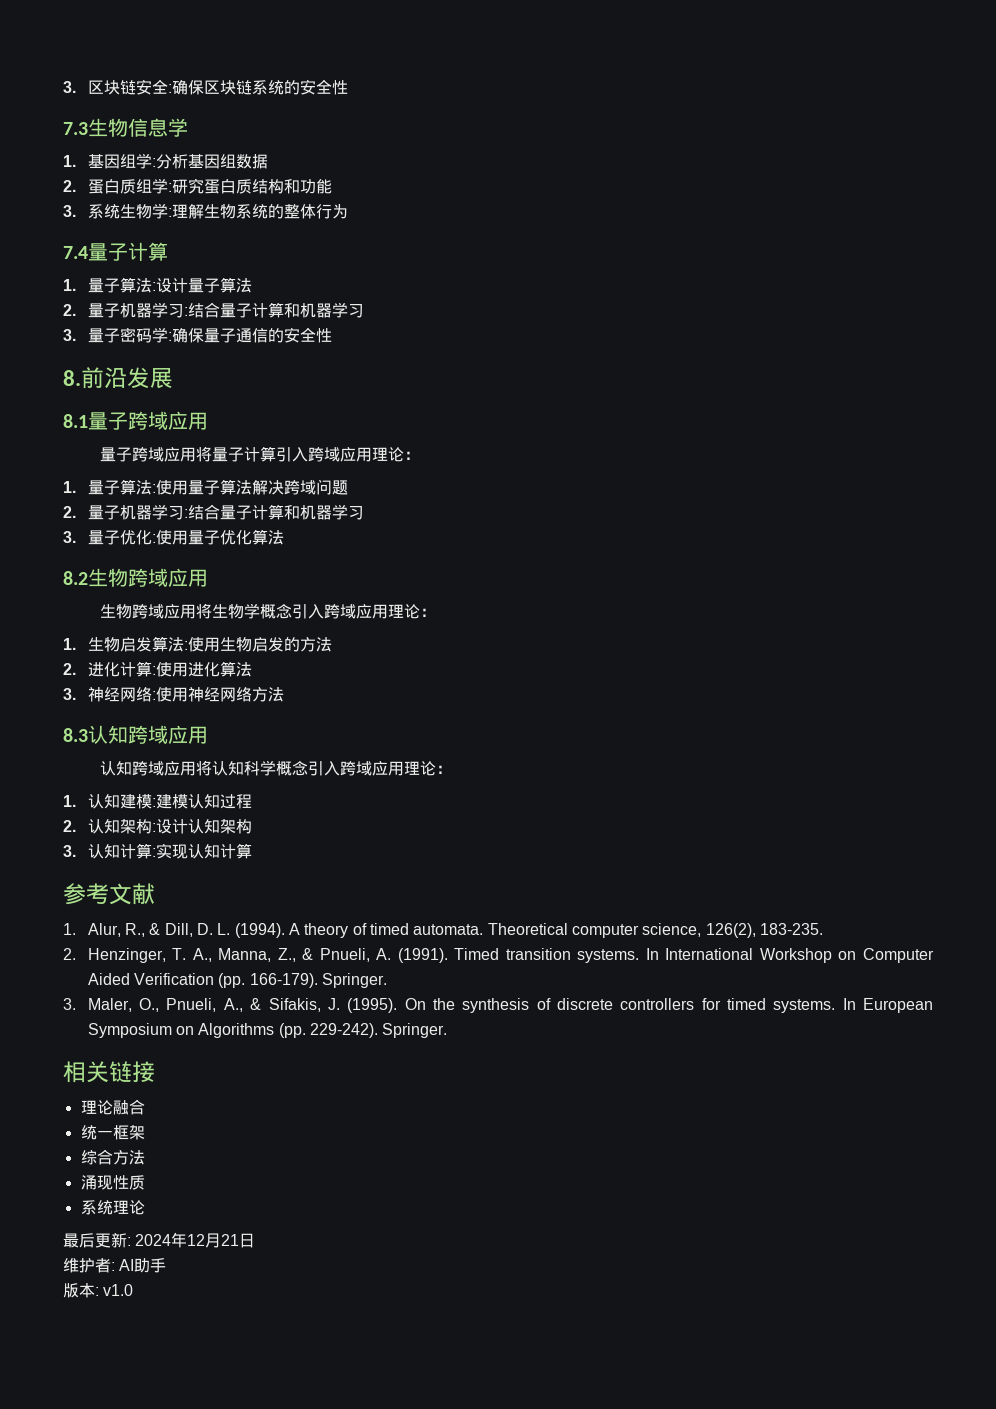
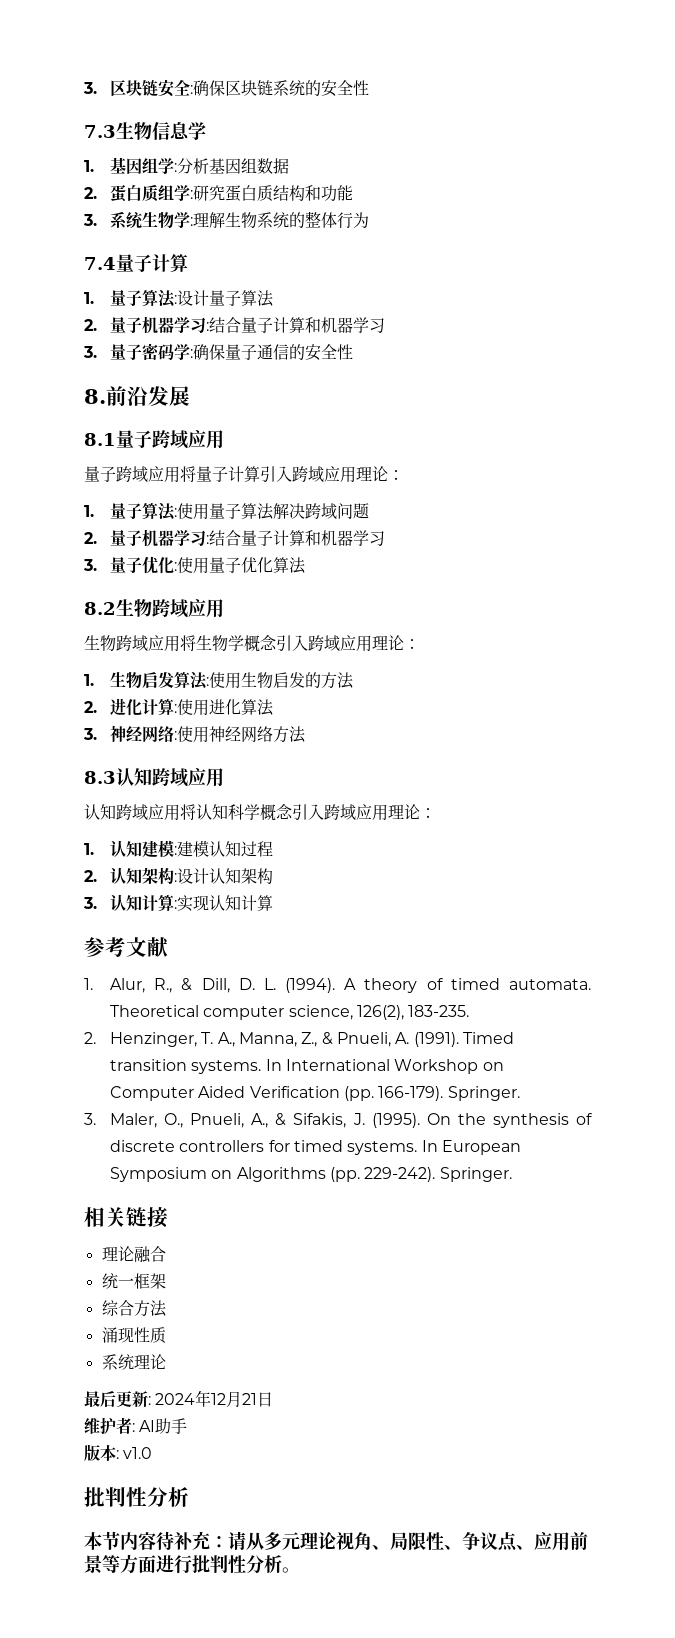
  版本: v1.0
+ 批判性分析
+ 本节内容待补充：请从多元理论视角、局限性、争议点、应用前景等方面进行批判性分析。

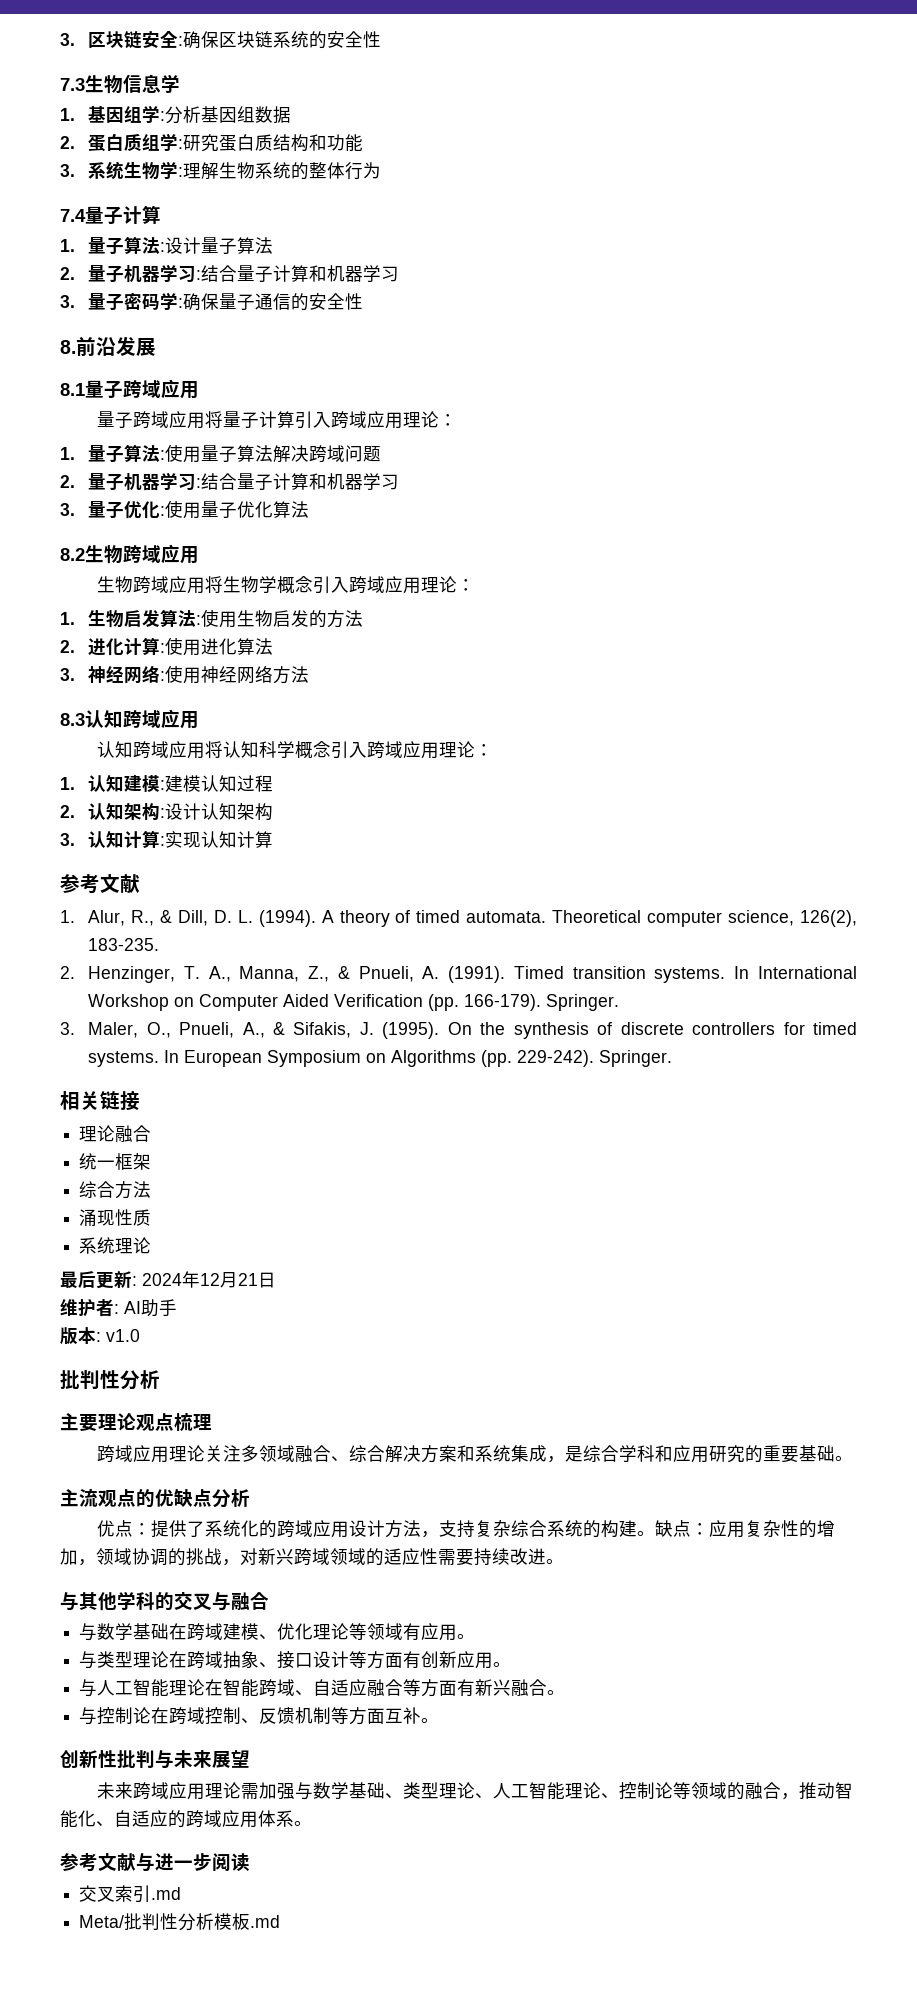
- 本节内容待补充：请从多元理论视角、局限性、争议点、应用前景等方面进行批判性分析。
+ 主要理论观点梳理
+ 跨域应用理论关注多领域融合、综合解决方案和系统集成，是综合学科和应用研究的重要基础。
+ 主流观点的优缺点分析
+ 优点：提供了系统化的跨域应用设计方法，支持复杂综合系统的构建。缺点：应用复杂性的增加，领域协调的挑战，对新兴跨域领域的适应性需要持续改进。
+ 与其他学科的交叉与融合
+ 与数学基础在跨域建模、优化理论等领域有应用。
+ 与类型理论在跨域抽象、接口设计等方面有创新应用。
+ 与人工智能理论在智能跨域、自适应融合等方面有新兴融合。
+ 与控制论在跨域控制、反馈机制等方面互补。
+ 创新性批判与未来展望
+ 未来跨域应用理论需加强与数学基础、类型理论、人工智能理论、控制论等领域的融合，推动智能化、自适应的跨域应用体系。
+ 参考文献与进一步阅读
+ 交叉索引.md
+ Meta/批判性分析模板.md

